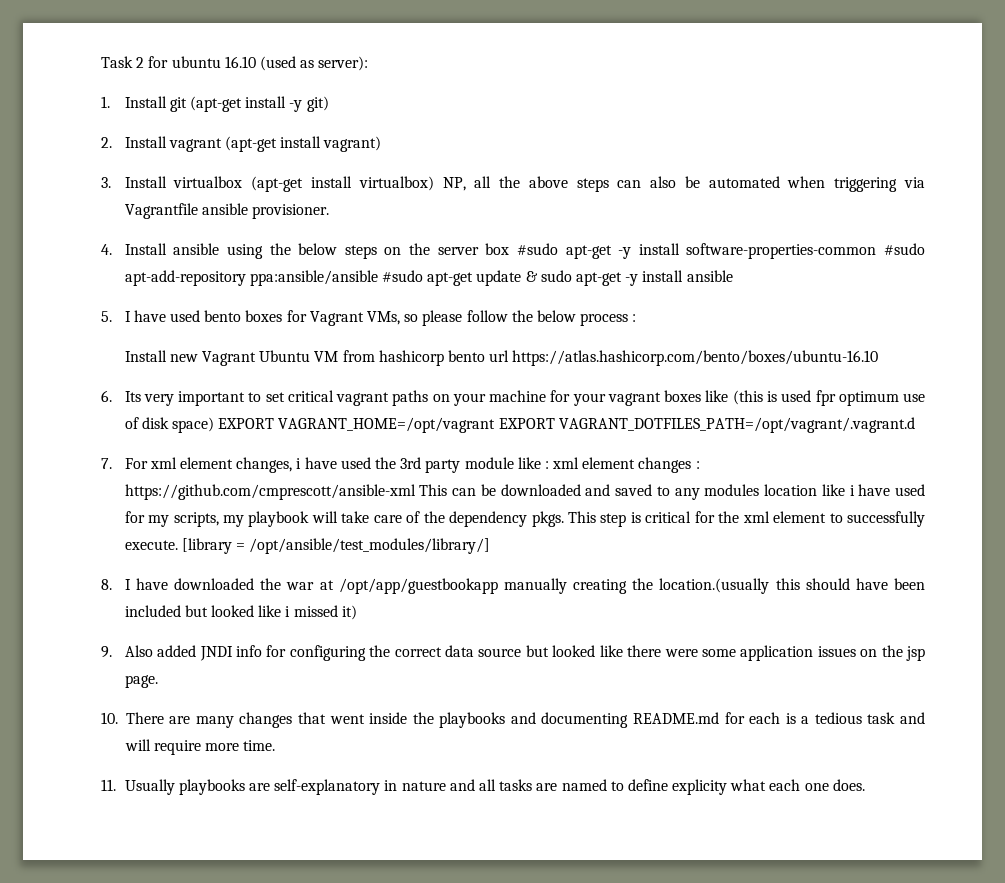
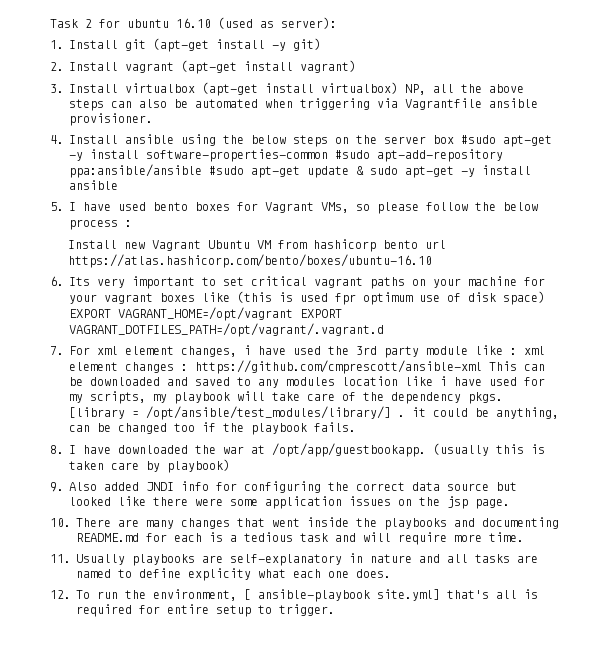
- This step is critical for the xml element to successfully execute. [library = /opt/ansible/test_modules/library/]
+ [library = /opt/ansible/test_modules/library/] . it could be anything, can be changed too if the playbook fails.
- 8. I have downloaded the war at /opt/app/guestbookapp manually creating the location.(usually this should have been included but looked like i missed it)
+ 8. I have downloaded the war at /opt/app/guestbookapp. (usually this is taken care by playbook)
+ 12. To run the environment, [ ansible-playbook site.yml] that's all is required for entire setup to trigger.

